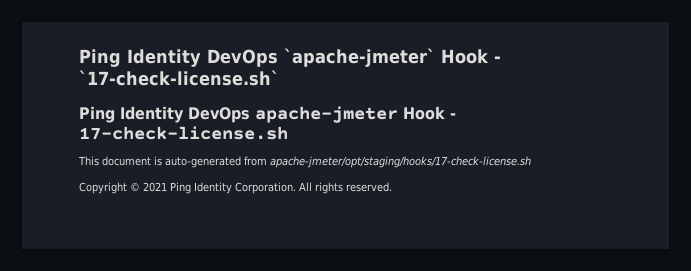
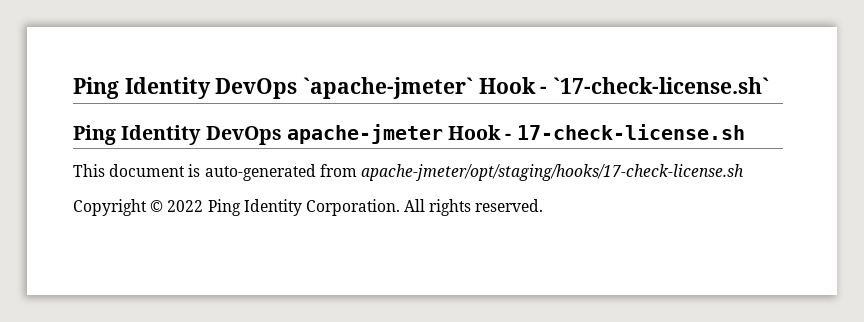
- Copyright © 2021 Ping Identity Corporation.
+ Copyright © 2022 Ping Identity Corporation.

